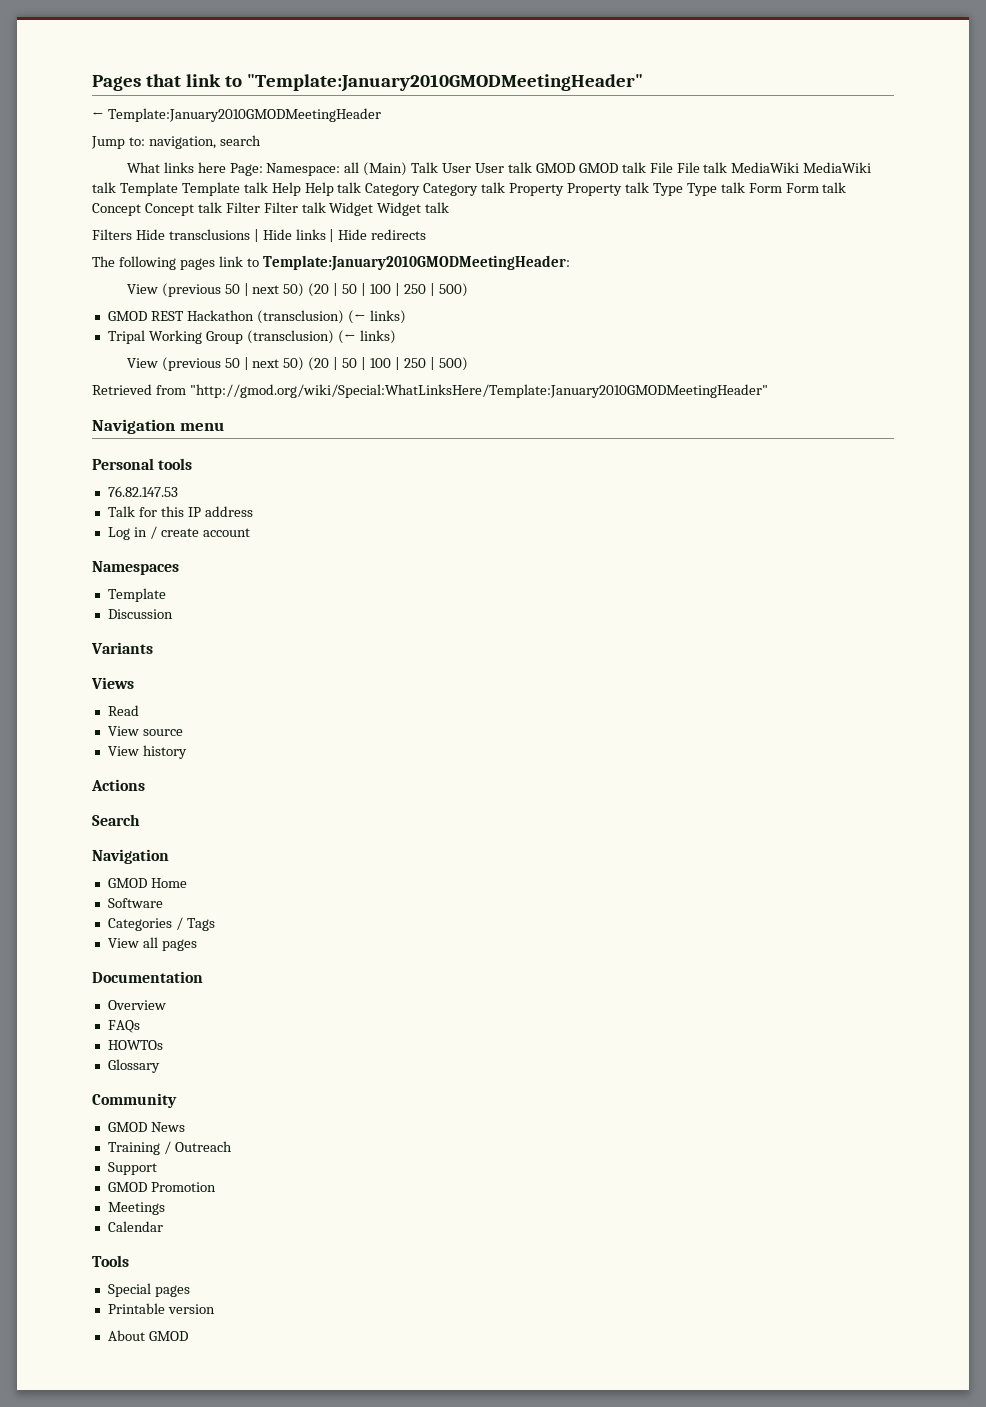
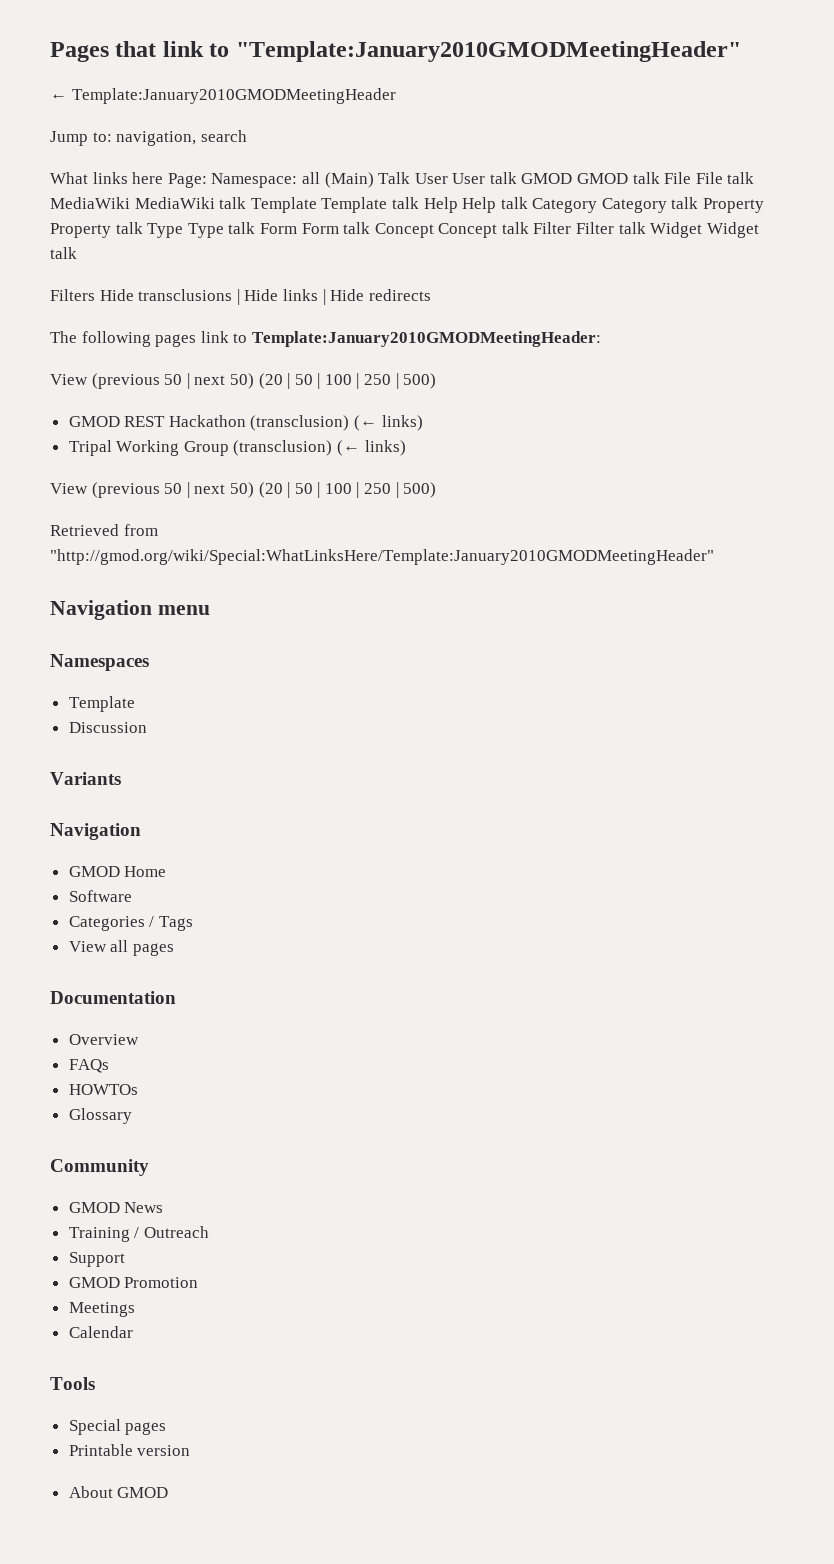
- Personal tools
- 76.82.147.53
- Talk for this IP address
- Log in / create account
  Namespaces
  Template
  Discussion
  Variants
- Views
- Read
- View source
- View history
- Actions
- Search

